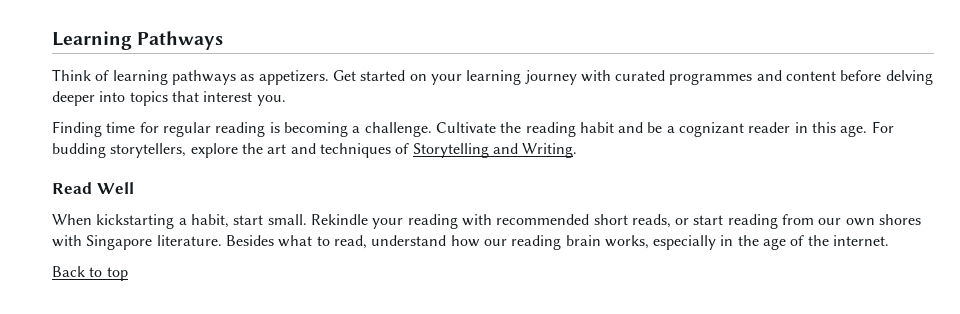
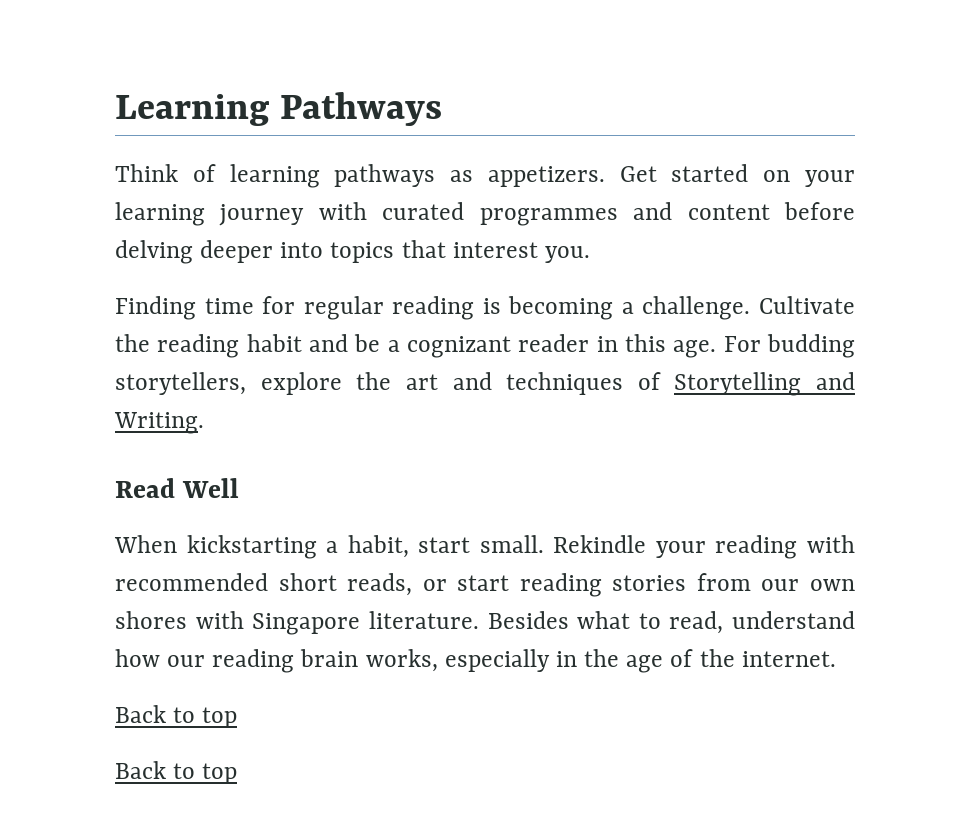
- Rekindle your reading with recommended short reads, or start reading from our own shores with Singapore literature.
+ Rekindle your reading with recommended short reads, or start reading stories from our own shores with Singapore literature.
  Besides what to read, understand how our reading brain works, especially in the age of the internet.
+ Back to top

